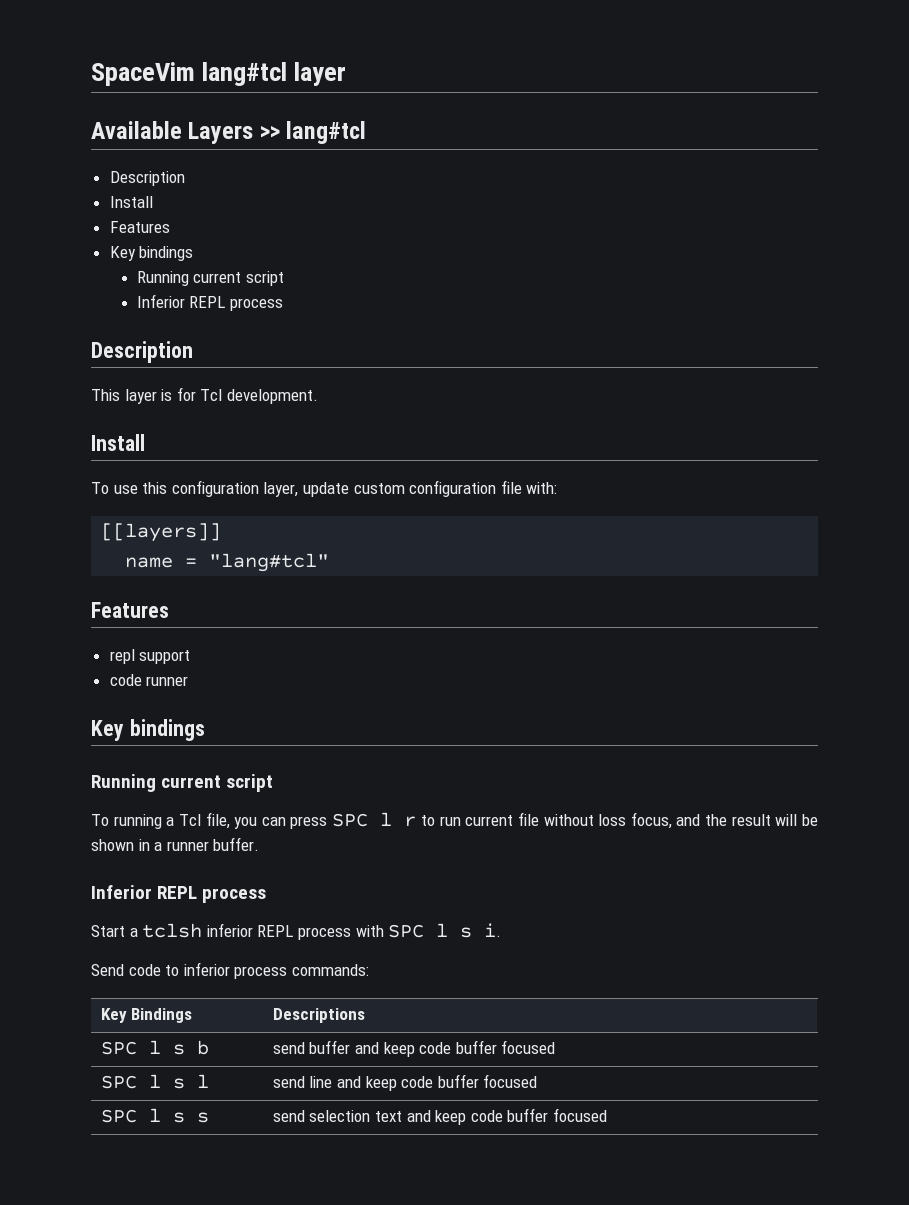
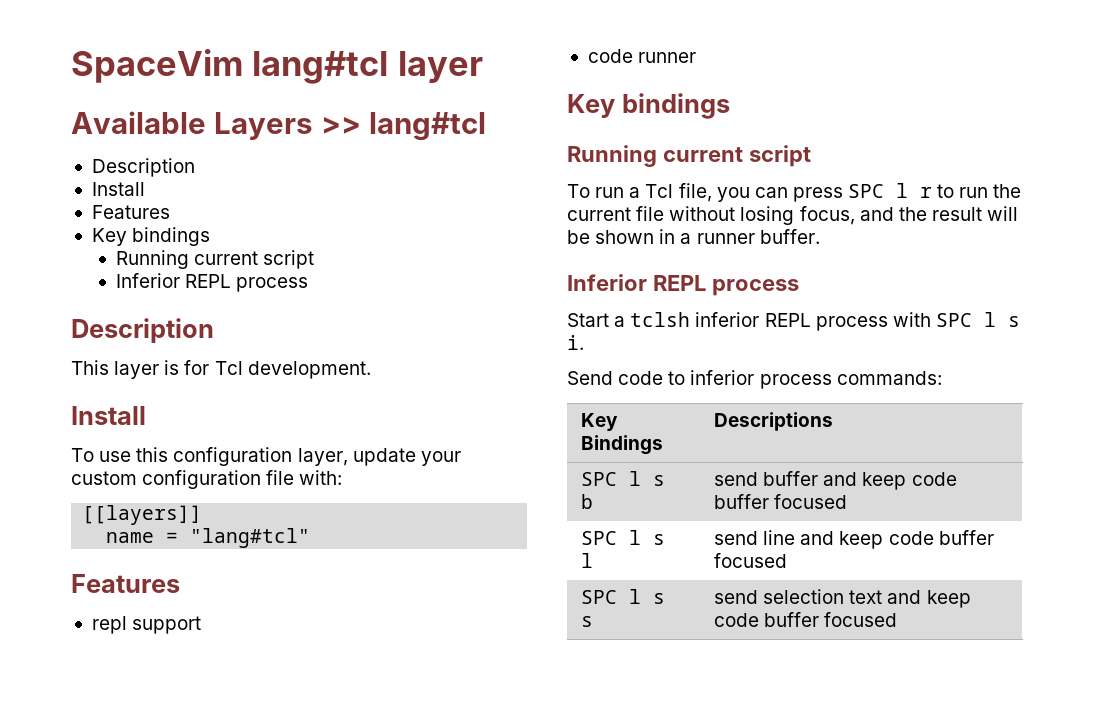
- To use this configuration layer, update custom configuration file with:
+ To use this configuration layer, update your custom configuration file with:
- To running a Tcl file, you can press SPC l r to run current file without loss focus, and the result will be shown in a runner buffer.
+ To run a Tcl file, you can press SPC l r to run the current file without losing focus, and the result will be shown in a runner buffer.

